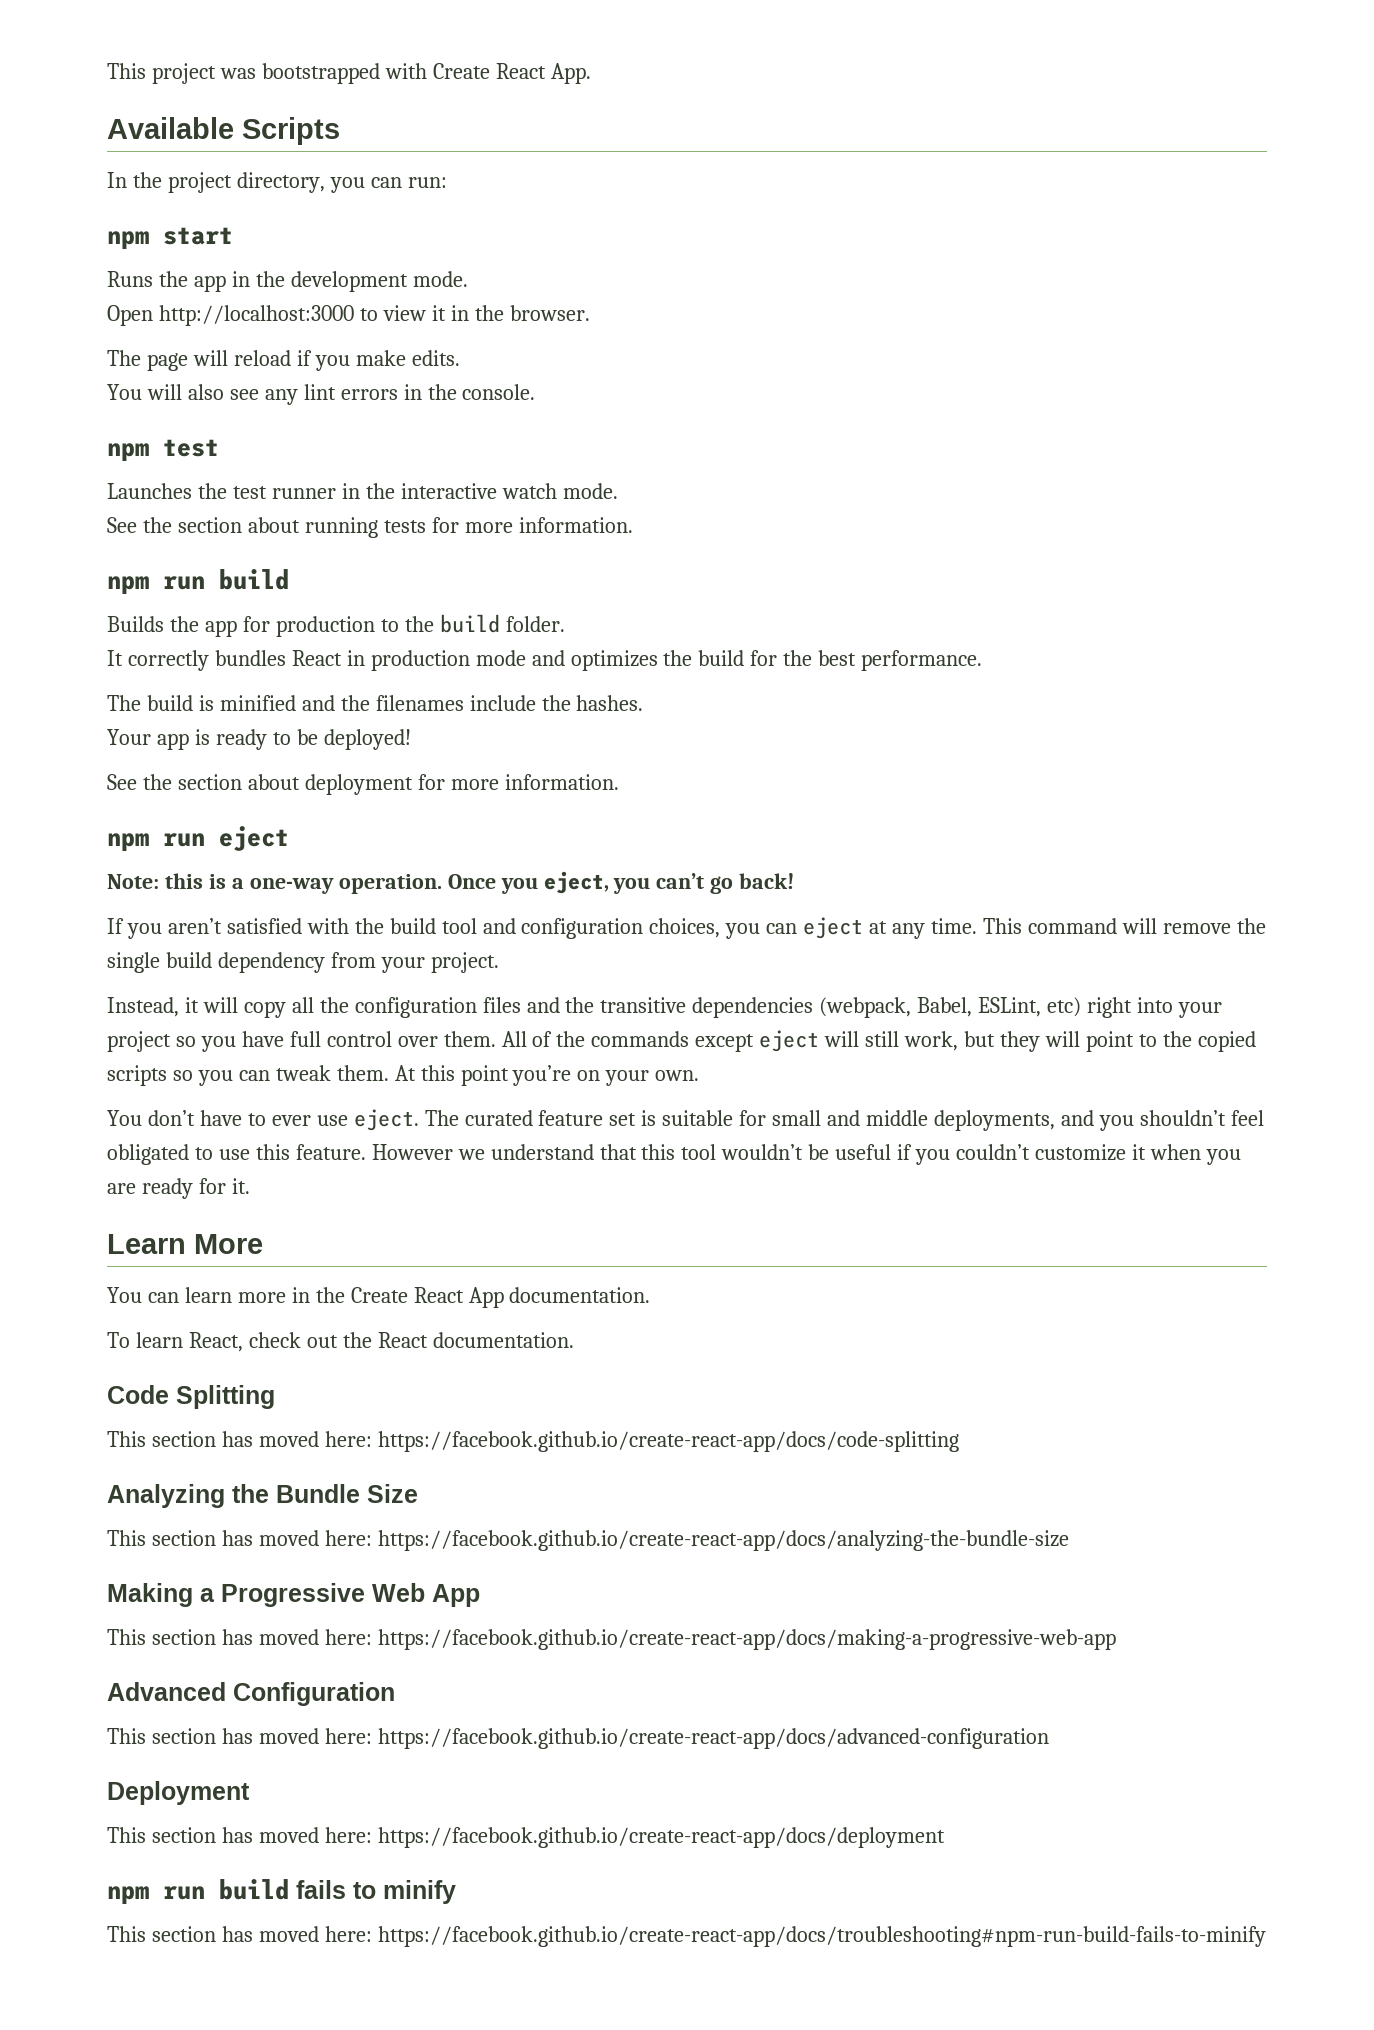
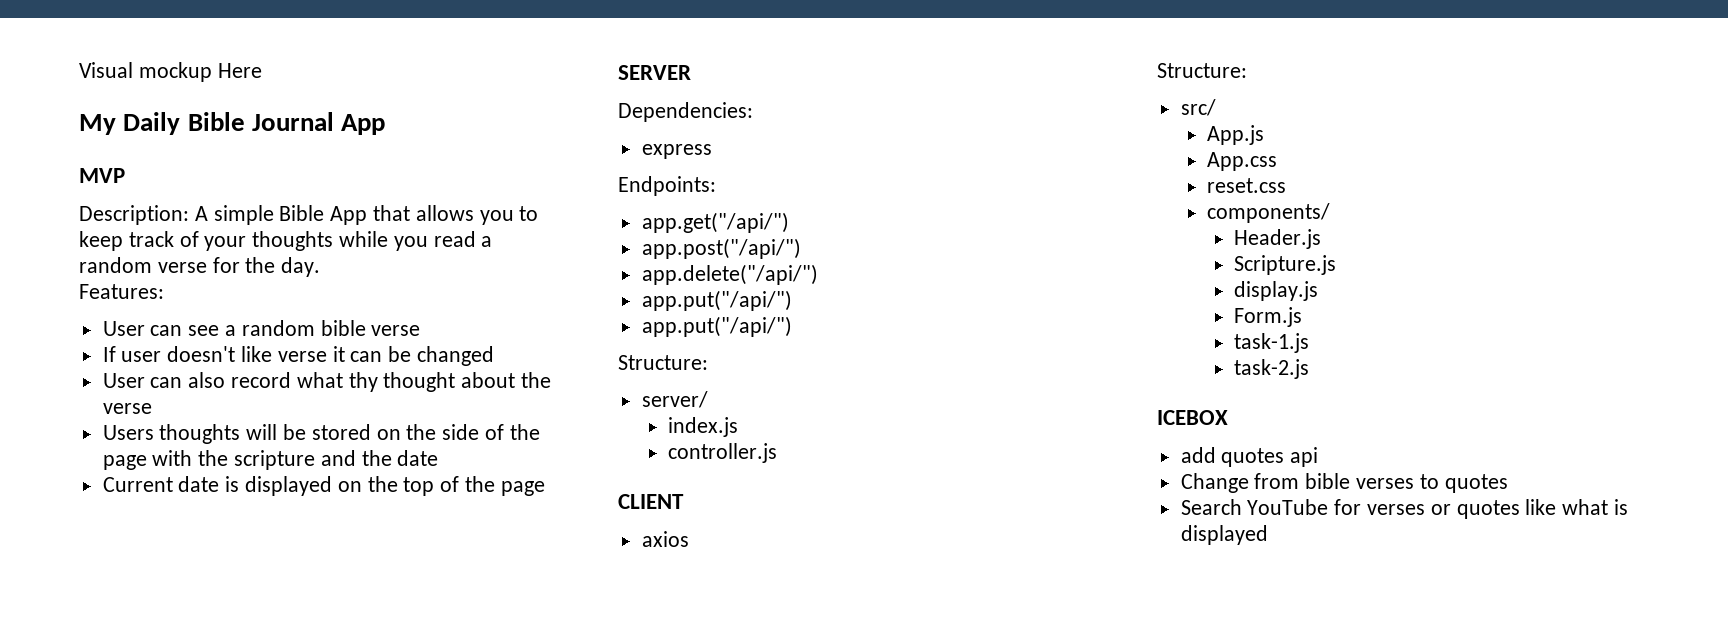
- This project was bootstrapped with Create React App.
- Available Scripts
- In the project directory, you can run:
- npm start
- Runs the app in the development mode.
- Open http://localhost:3000 to view it in the browser.
- The page will reload if you make edits.
- You will also see any lint errors in the console.
- npm test
- Launches the test runner in the interactive watch mode.
- See the section about running tests for more information.
- npm run build
- Builds the app for production to the build folder.
- It correctly bundles React in production mode and optimizes the build for the best performance.
- The build is minified and the filenames include the hashes.
- Your app is ready to be deployed!
- See the section about deployment for more information.
- npm run eject
- Note: this is a one-way operation. Once you eject, you can’t go back!
- If you aren’t satisfied with the build tool and configuration choices, you can eject at any time. This command will remove the single build dependency from your project.
- Instead, it will copy all the configuration files and the transitive dependencies (webpack, Babel, ESLint, etc) right into your project so you have full control over them. All of the commands except eject will still work, but they will point to the copied scripts so you can tweak them. At this point you’re on your own.
- You don’t have to ever use eject. The curated feature set is suitable for small and middle deployments, and you shouldn’t feel obligated to use this feature. However we understand that this tool wouldn’t be useful if you couldn’t customize it when you are ready for it.
- Learn More
- You can learn more in the Create React App documentation.
- To learn React, check out the React documentation.
- Code Splitting
- This section has moved here: https://facebook.github.io/create-react-app/docs/code-splitting
- Analyzing the Bundle Size
- This section has moved here: https://facebook.github.io/create-react-app/docs/analyzing-the-bundle-size
- Making a Progressive Web App
- This section has moved here: https://facebook.github.io/create-react-app/docs/making-a-progressive-web-app
- Advanced Configuration
- This section has moved here: https://facebook.github.io/create-react-app/docs/advanced-configuration
- Deployment
- This section has moved here: https://facebook.github.io/create-react-app/docs/deployment
- npm run build fails to minify
- This section has moved here: https://facebook.github.io/create-react-app/docs/troubleshooting#npm-run-build-fails-to-minify
+ Visual mockup Here
+ My Daily Bible Journal App
+ MVP
+ Description: A simple Bible App that allows you to keep track of your thoughts while you read a random verse for the day.
+ Features:
+ User can see a random bible verse
+ If user doesn't like verse it can be changed
+ User can also record what thy thought about the verse
+ Users thoughts will be stored on the side of the page with the scripture and the date
+ Current date is displayed on the top of the page
+ SERVER
+ Dependencies:
+ express
+ Endpoints:
+ app.get("/api/")
+ app.post("/api/")
+ app.delete("/api/")
+ app.put("/api/")
+ app.put("/api/")
+ Structure:
+ server/
+ index.js
+ controller.js
+ CLIENT
+ axios
+ Structure:
+ src/
+ App.js
+ App.css
+ reset.css
+ components/
+ Header.js
+ Scripture.js
+ display.js
+ Form.js
+ task-1.js
+ task-2.js
+ ICEBOX
+ add quotes api
+ Change from bible verses to quotes
+ Search YouTube for verses or quotes like what is displayed

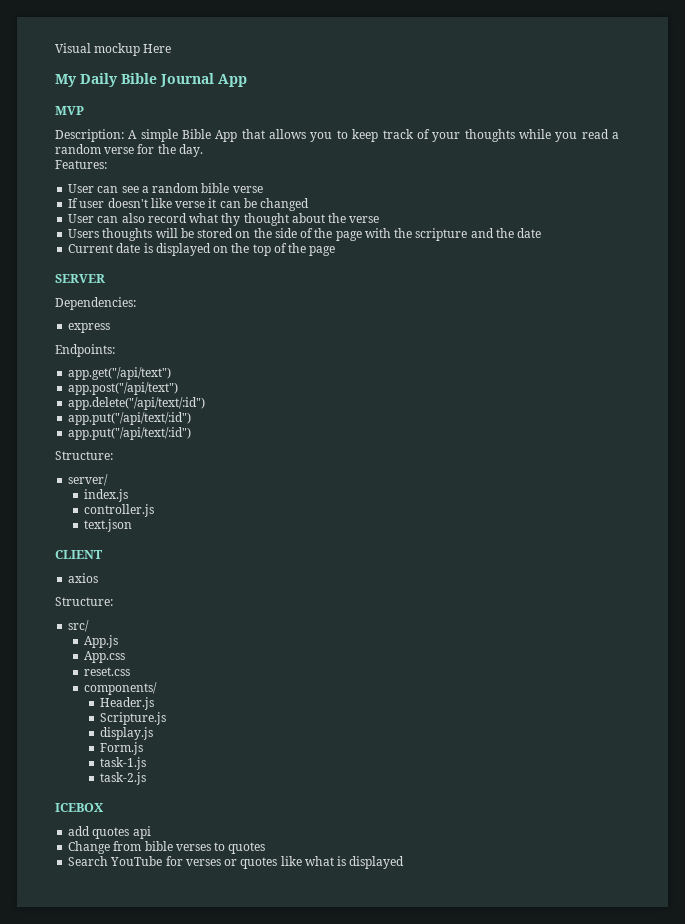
- app.get("/api/")
- app.post("/api/")
- app.delete("/api/")
- app.put("/api/")
- app.put("/api/")
+ app.get("/api/text")
+ app.post("/api/text")
+ app.delete("/api/text/:id")
+ app.put("/api/text/:id")
+ app.put("/api/text/:id")
+ text.json

